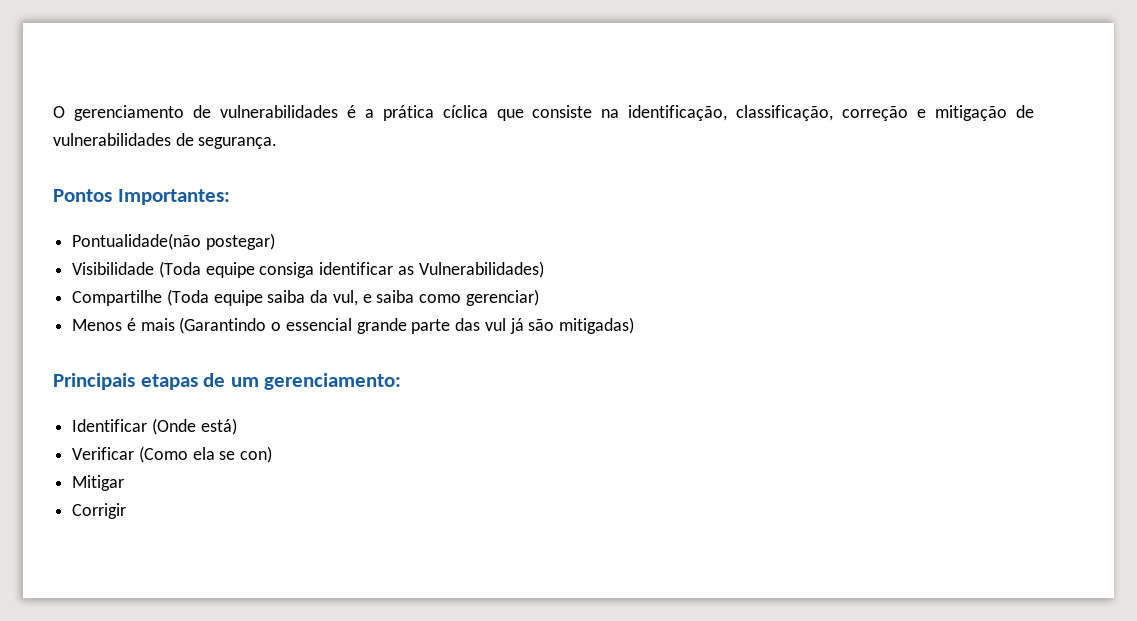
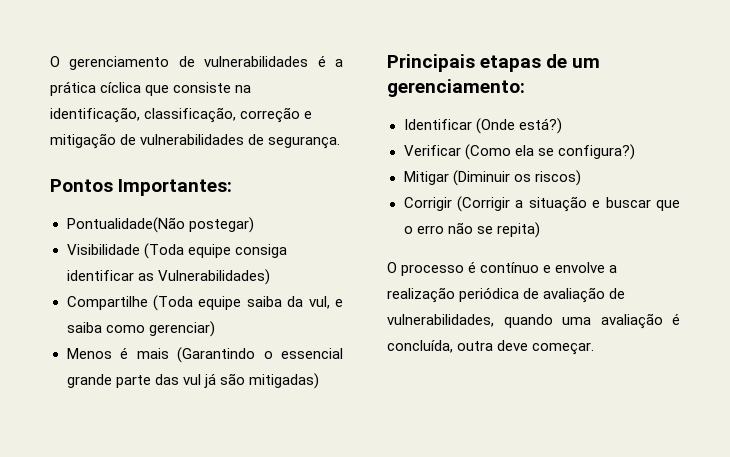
- Pontualidade(não postegar)
+ Pontualidade(Não postegar)
- Identificar (Onde está)
+ Identificar (Onde está?)
- Verificar (Como ela se con)
+ Verificar (Como ela se configura?)
- Mitigar
- Corrigir
+ Mitigar (Diminuir os riscos)
+ Corrigir (Corrigir a situação e buscar que o erro não se repita)
+ O processo é contínuo e envolve a realização periódica de avaliação de vulnerabilidades, quando uma avaliação é concluída, outra deve começar.

